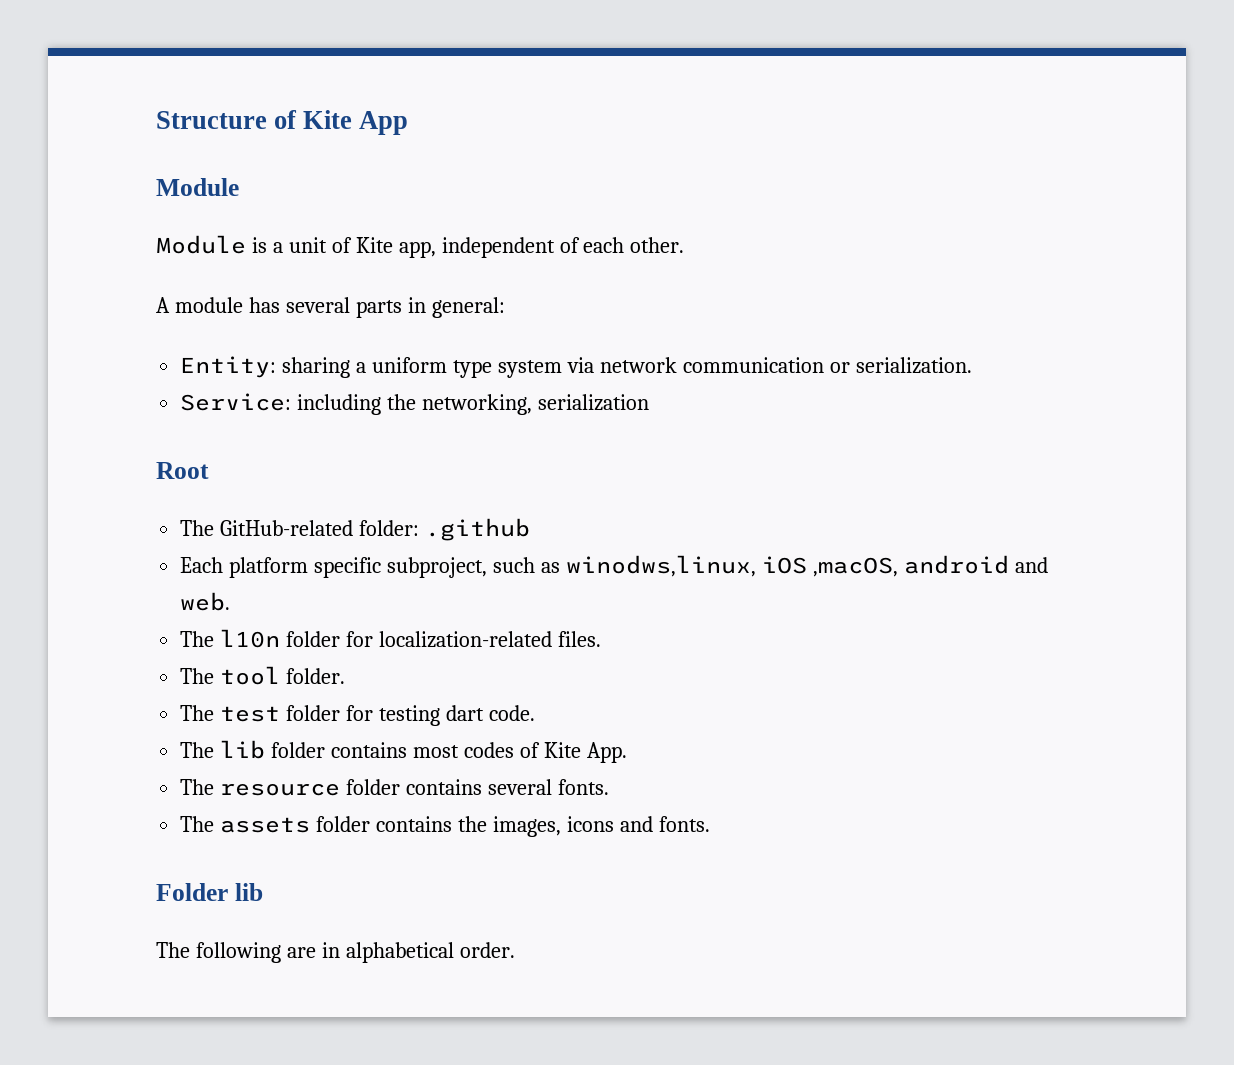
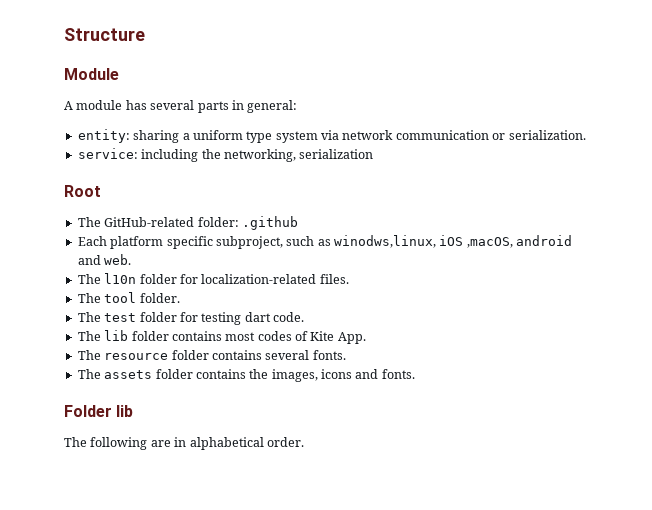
- Structure of Kite App
+ Structure
  Module
- Module is a unit of Kite app, independent of each other.
- Entity: sharing a uniform type system via network communication or serialization.
+ entity: sharing a uniform type system via network communication or serialization.
- Service: including the networking, serialization
+ service: including the networking, serialization

